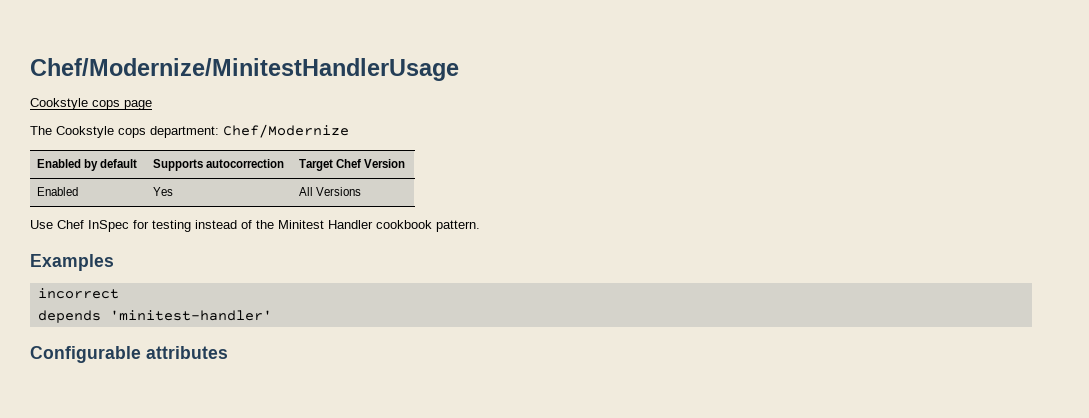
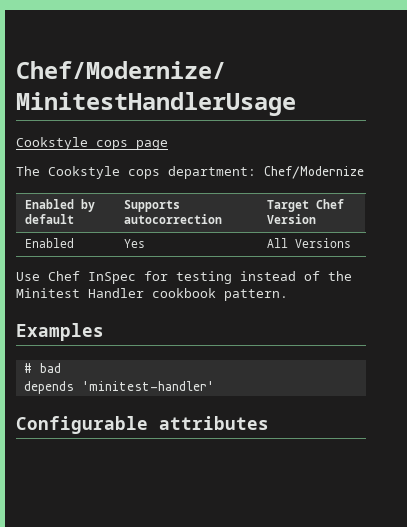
- incorrect
+ # bad

